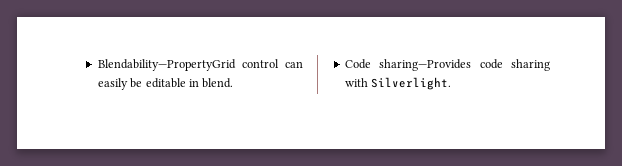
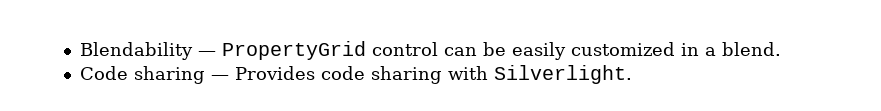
- Blendability—PropertyGrid control can easily be editable in blend.
+ Blendability — PropertyGrid control can be easily customized in a blend.
- Code sharing—Provides code sharing with Silverlight.
+ Code sharing — Provides code sharing with Silverlight.

